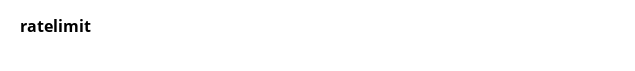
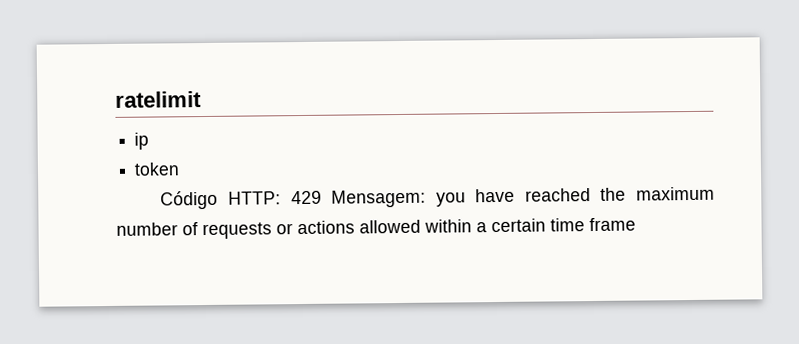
+ ip
+ token
+ Código HTTP: 429 Mensagem: you have reached the maximum number of requests or actions allowed within a certain time frame

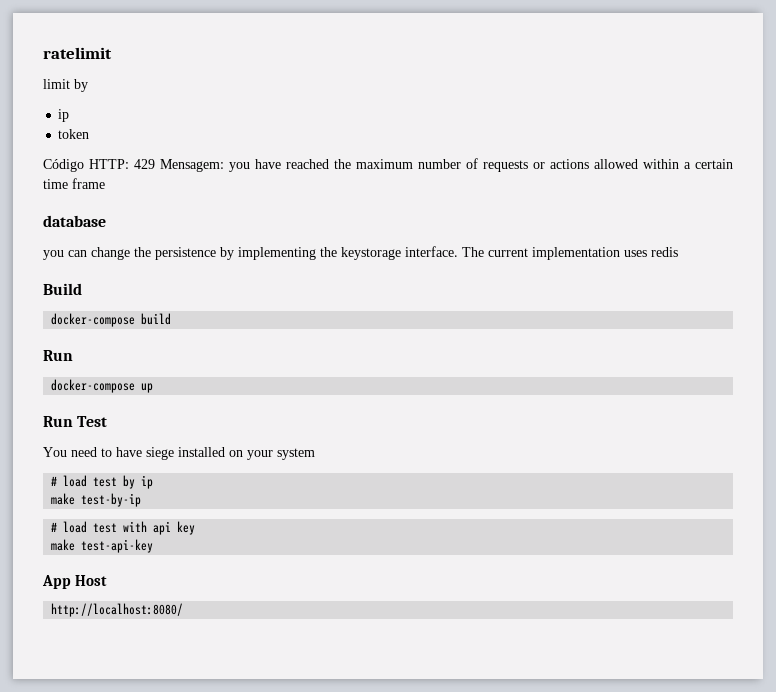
+ limit by
+ database
+ you can change the persistence by implementing the keystorage interface. The current implementation uses redis
+ Build
+ docker-compose build
+ Run
+ docker-compose up
+ Run Test
+ You need to have siege installed on your system
+ # load test by ip
+ make test-by-ip
+ # load test with api key
+ make test-api-key
+ App Host
+ http://localhost:8080/

